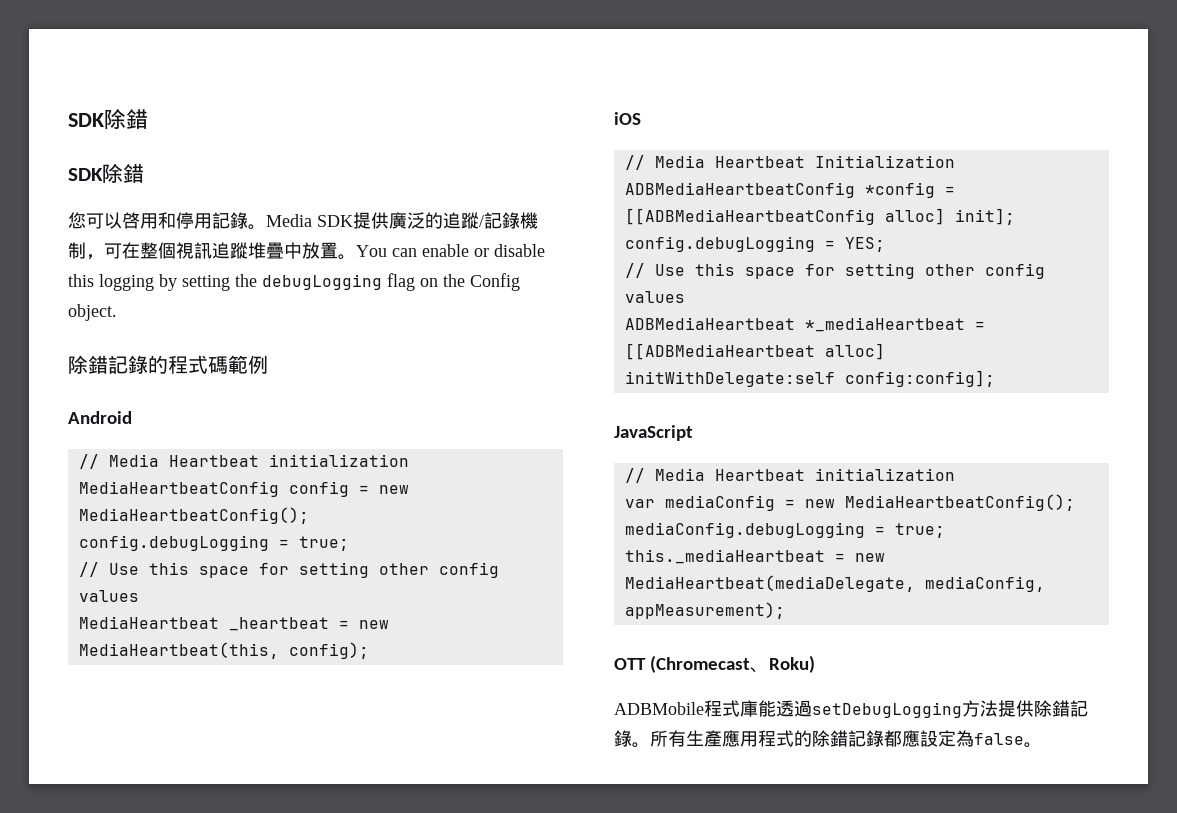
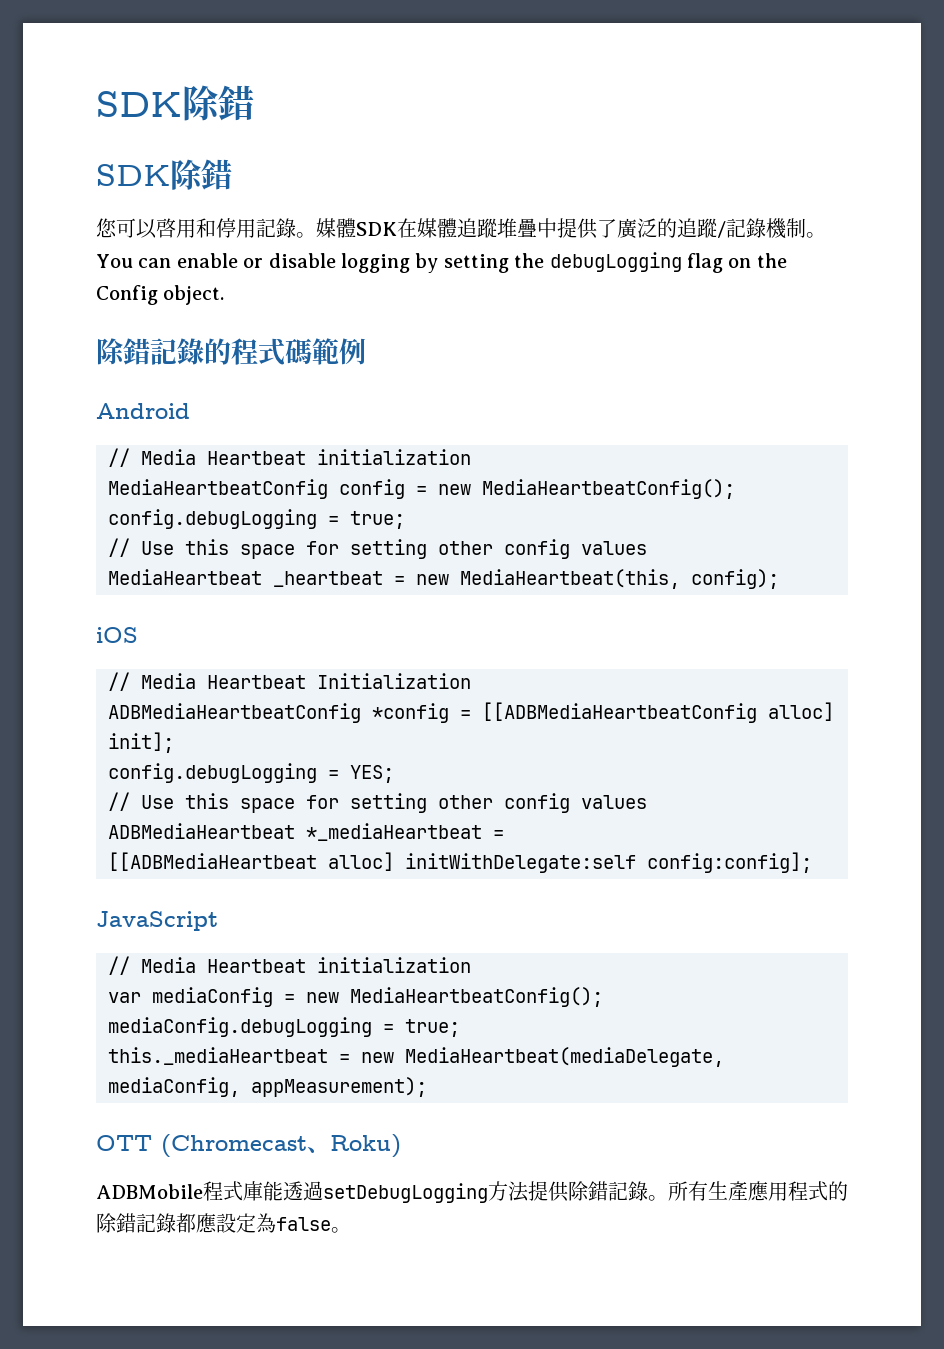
- Media SDK提供廣泛的追蹤/記錄機制，可在整個視訊追蹤堆疊中放置。
+ 媒體SDK在媒體追蹤堆疊中提供了廣泛的追蹤/記錄機制。
- You can enable or disable this logging by setting the debugLogging flag on the Config object.
+ You can enable or disable logging by setting the debugLogging flag on the Config object.

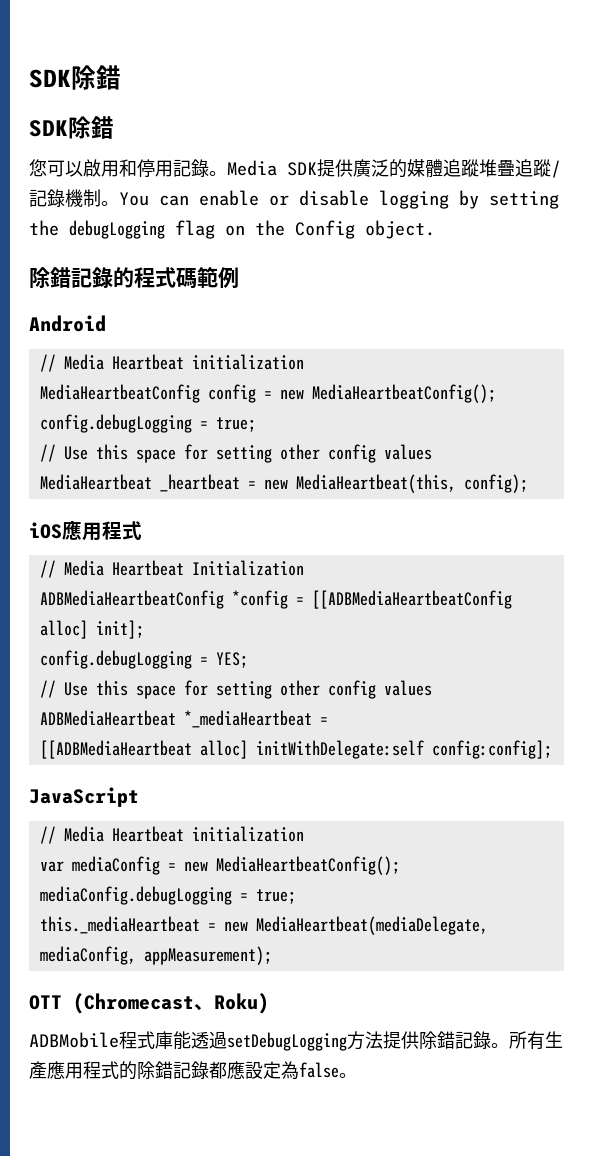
- 您可以啓用和停用記錄。
+ 您可以啟用和停用記錄。
- 媒體SDK在媒體追蹤堆疊中提供了廣泛的追蹤/記錄機制。
+ Media SDK提供廣泛的媒體追蹤堆疊追蹤/記錄機制。
- iOS
+ iOS應用程式

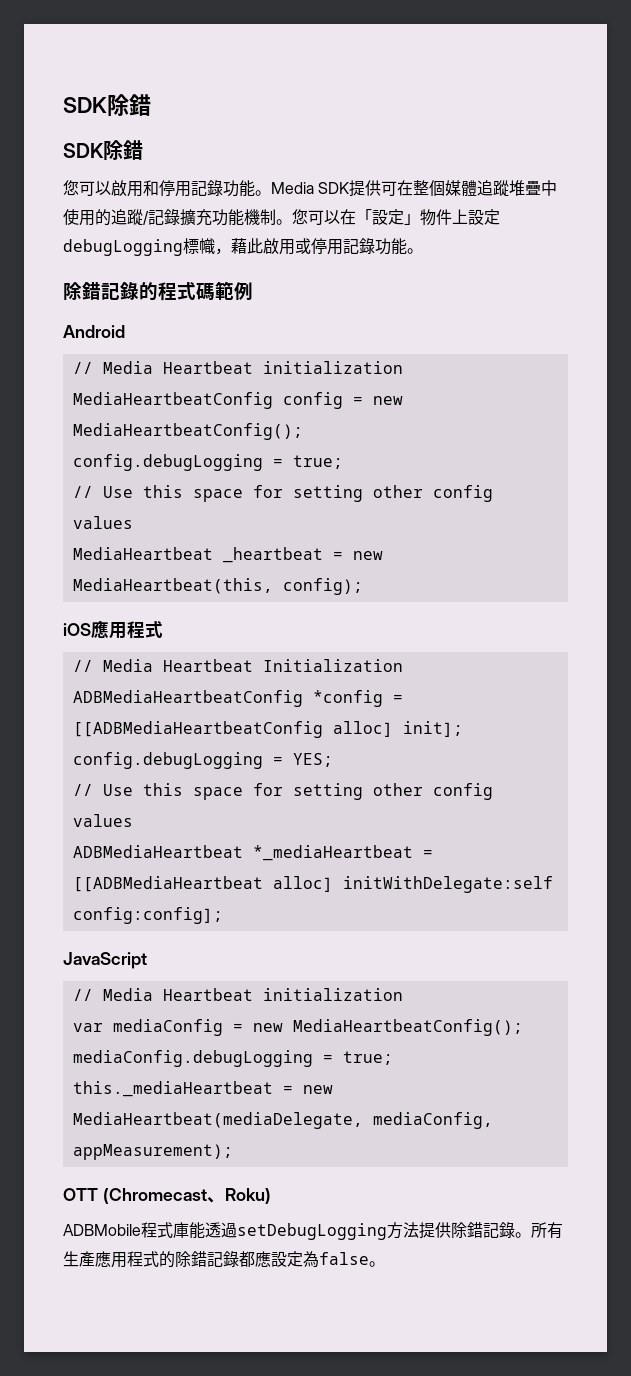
- 您可以啟用和停用記錄。
+ 您可以啟用和停用記錄功能。
- Media SDK提供廣泛的媒體追蹤堆疊追蹤/記錄機制。You can enable or disable logging by setting the debugLogging flag on the Config object.
+ Media SDK提供可在整個媒體追蹤堆疊中使用的追蹤/記錄擴充功能機制。您可以在「設定」物件上設定debugLogging標幟，藉此啟用或停用記錄功能。

